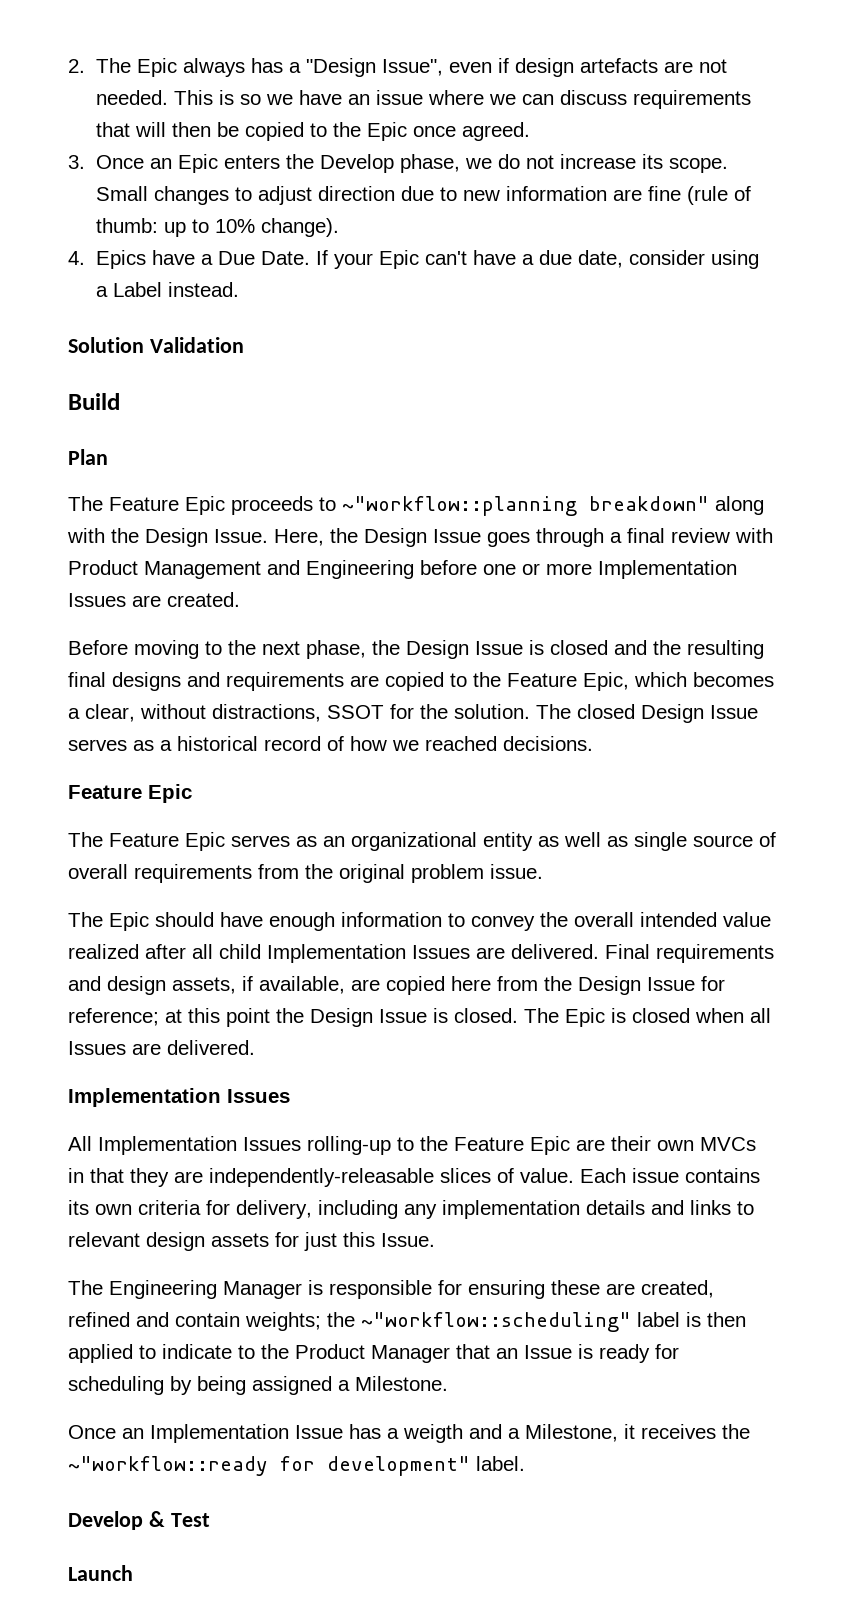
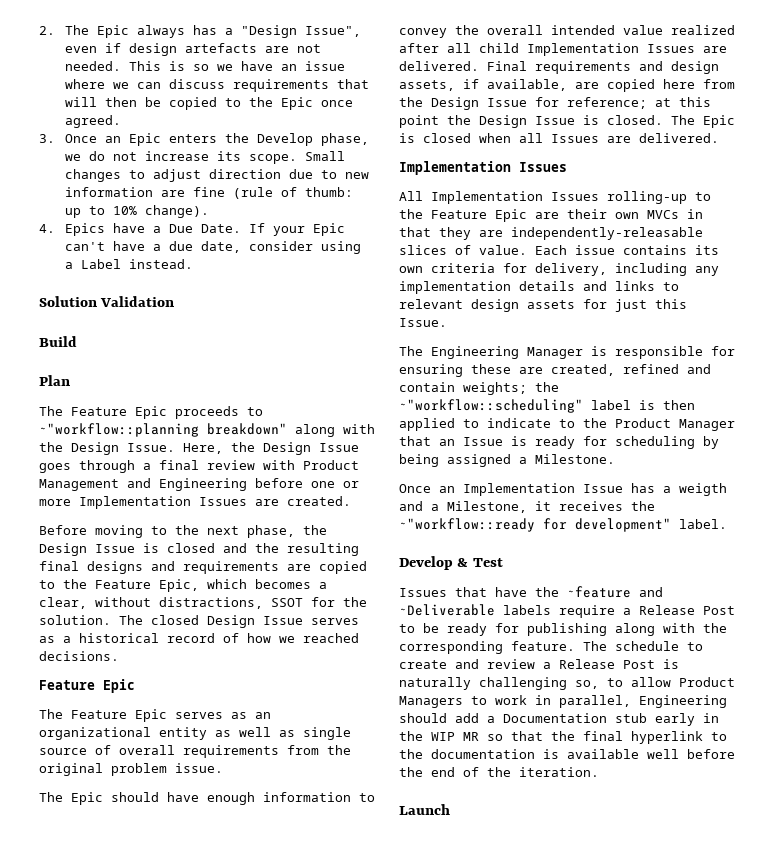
+ Issues that have the ~feature and ~Deliverable labels require a Release Post to be ready for publishing along with the corresponding feature. The schedule to create and review a Release Post is naturally challenging so, to allow Product Managers to work in parallel, Engineering should add a Documentation stub early in the WIP MR so that the final hyperlink to the documentation is available well before the end of the iteration.

